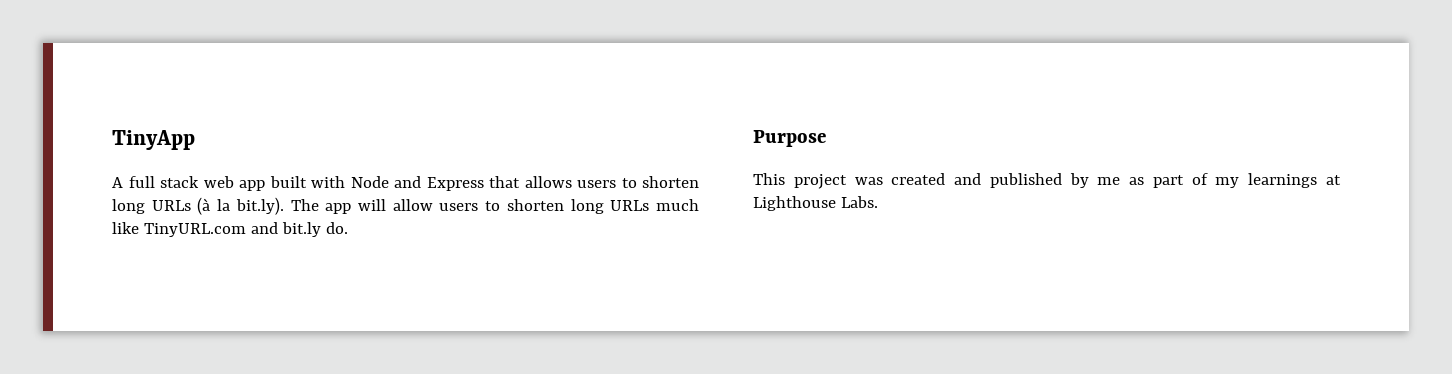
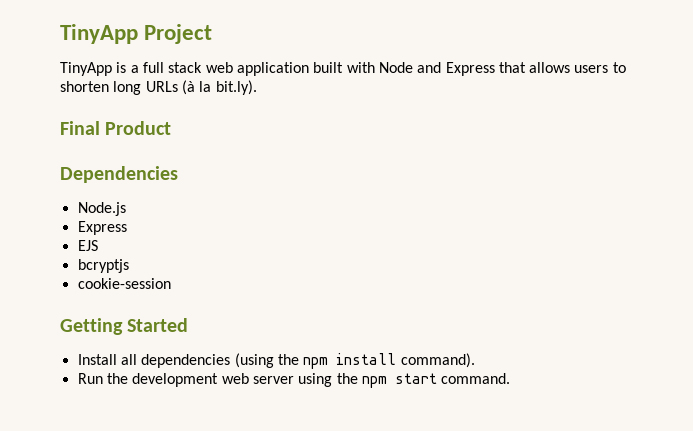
- TinyApp
- A full stack web app built with Node and Express that allows users to shorten long URLs (à la bit.ly). The app will allow users to shorten long URLs much like TinyURL.com and bit.ly do.
- Purpose
- This project was created and published by me as part of my learnings at Lighthouse Labs.
+ TinyApp Project
+ TinyApp is a full stack web application built with Node and Express that allows users to shorten long URLs (à la bit.ly).
+ Final Product
+ Dependencies
+ Node.js
+ Express
+ EJS
+ bcryptjs
+ cookie-session
+ Getting Started
+ Install all dependencies (using the npm install command).
+ Run the development web server using the npm start command.

